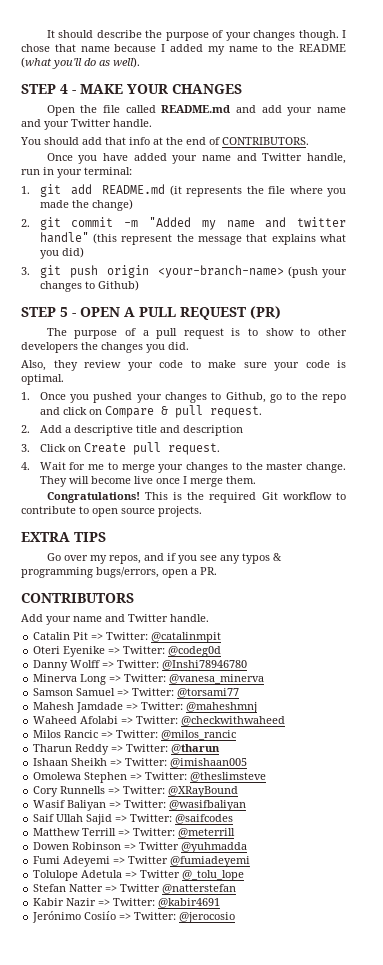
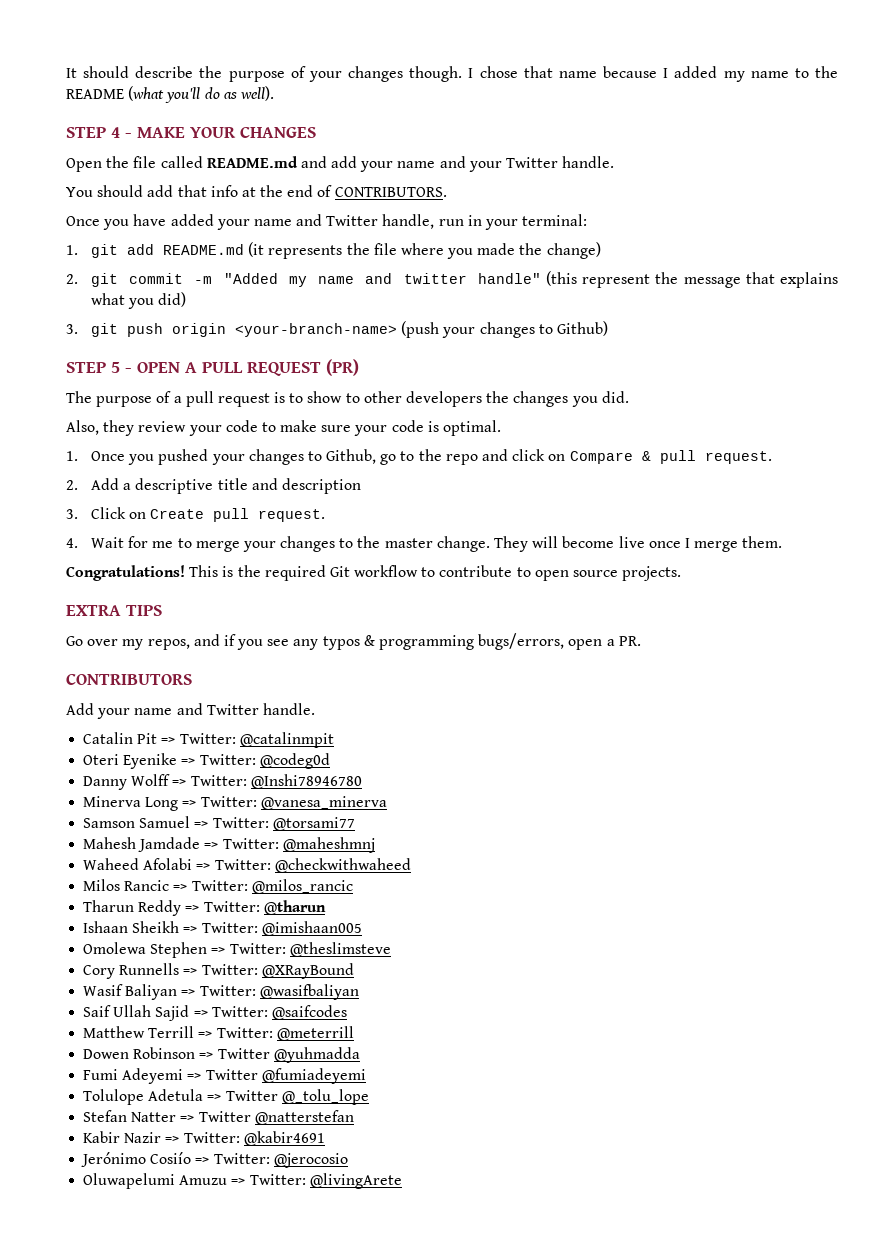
+ Oluwapelumi Amuzu => Twitter: @livingArete

